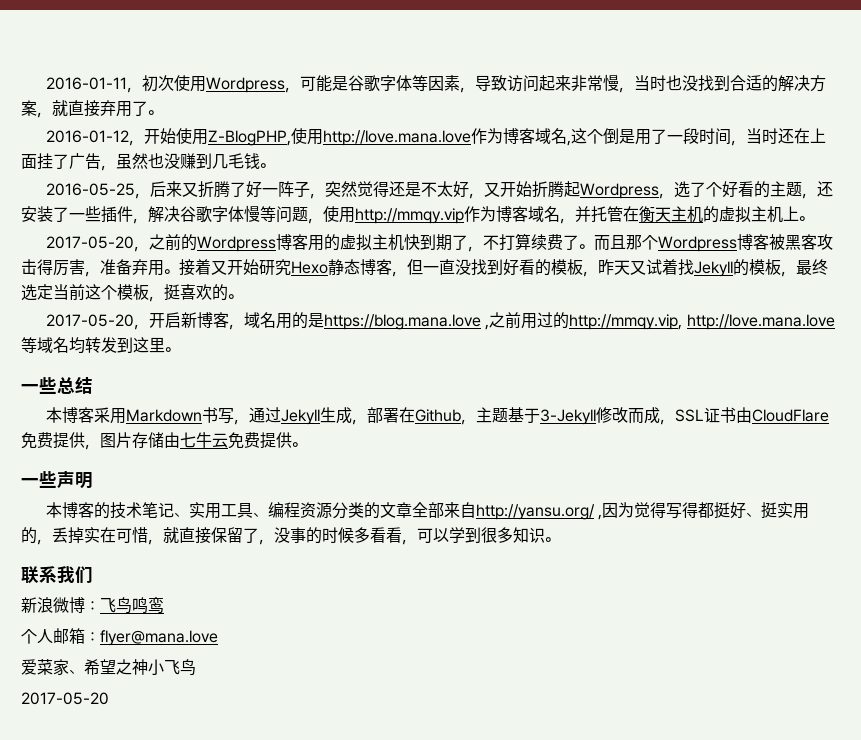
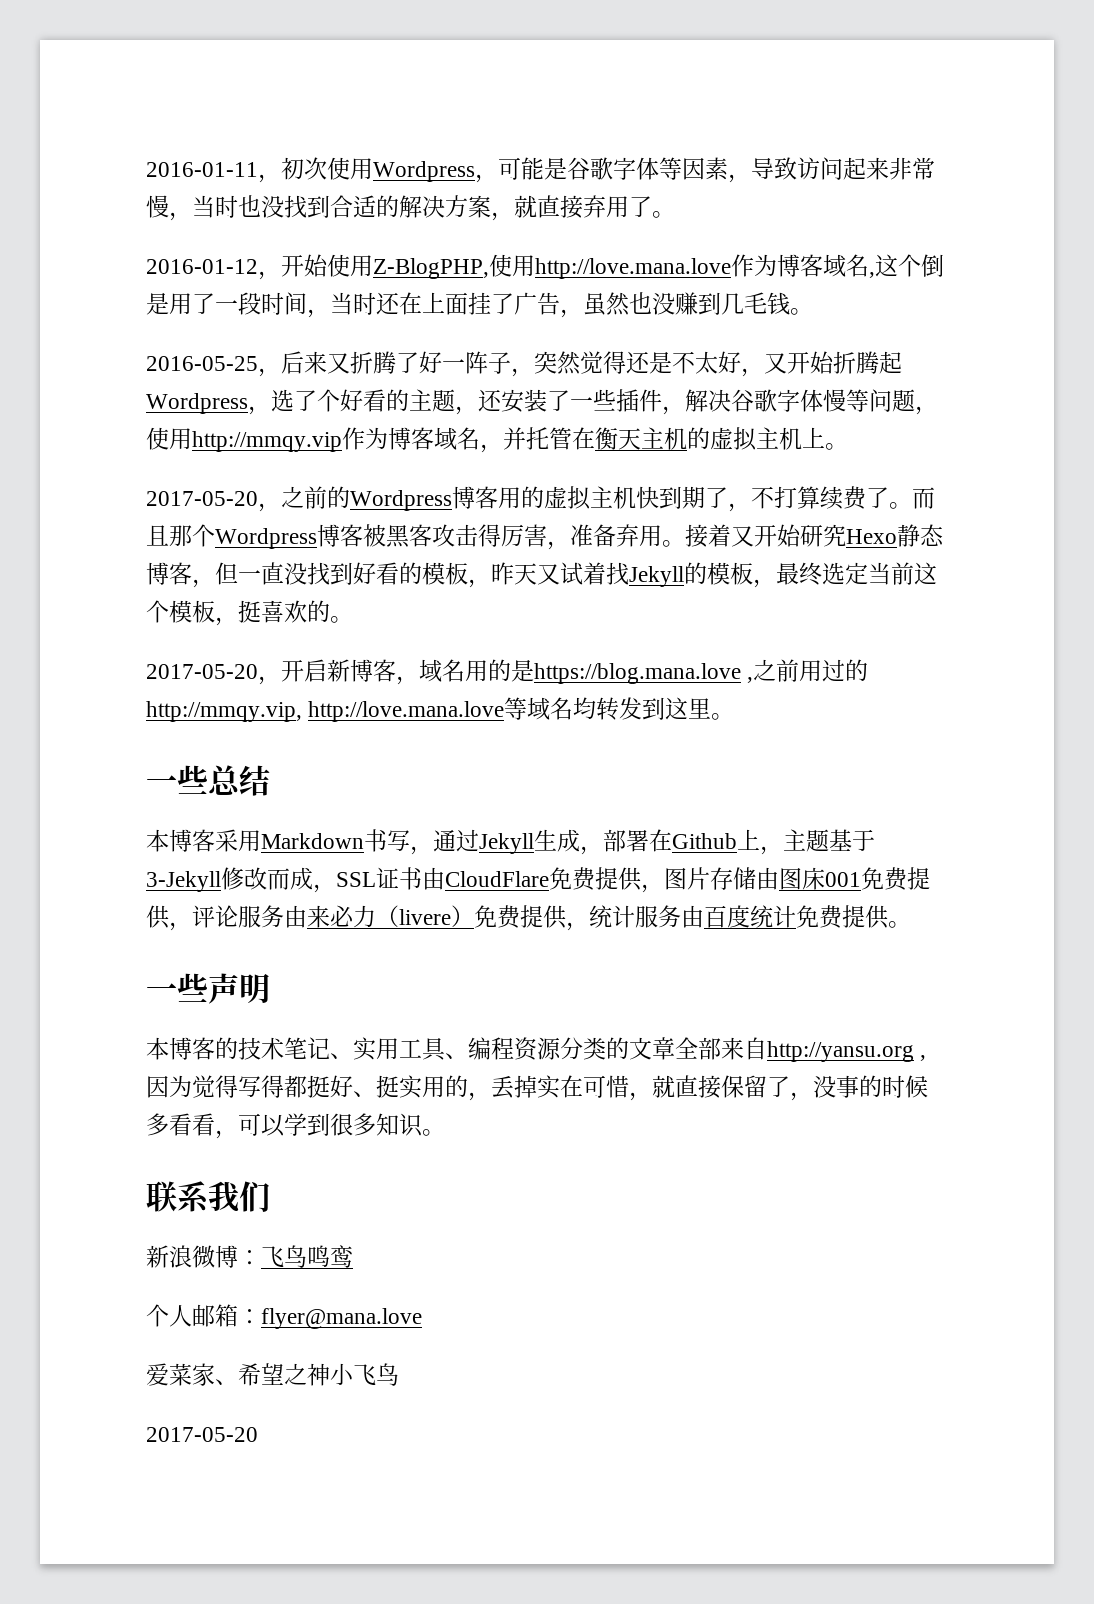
- 本博客采用Markdown书写，通过Jekyll生成，部署在Github，主题基于3-Jekyll修改而成，SSL证书由CloudFlare免费提供，图片存储由七牛云免费提供。
+ 本博客采用Markdown书写，通过Jekyll生成，部署在Github上，主题基于3-Jekyll修改而成，SSL证书由CloudFlare免费提供，图片存储由图床001免费提供，评论服务由来必力（livere）免费提供，统计服务由百度统计免费提供。
- 本博客的技术笔记、实用工具、编程资源分类的文章全部来自http://yansu.org/ ,因为觉得写得都挺好、挺实用的，丢掉实在可惜，就直接保留了，没事的时候多看看，可以学到很多知识。
+ 本博客的技术笔记、实用工具、编程资源分类的文章全部来自http://yansu.org ,因为觉得写得都挺好、挺实用的，丢掉实在可惜，就直接保留了，没事的时候多看看，可以学到很多知识。

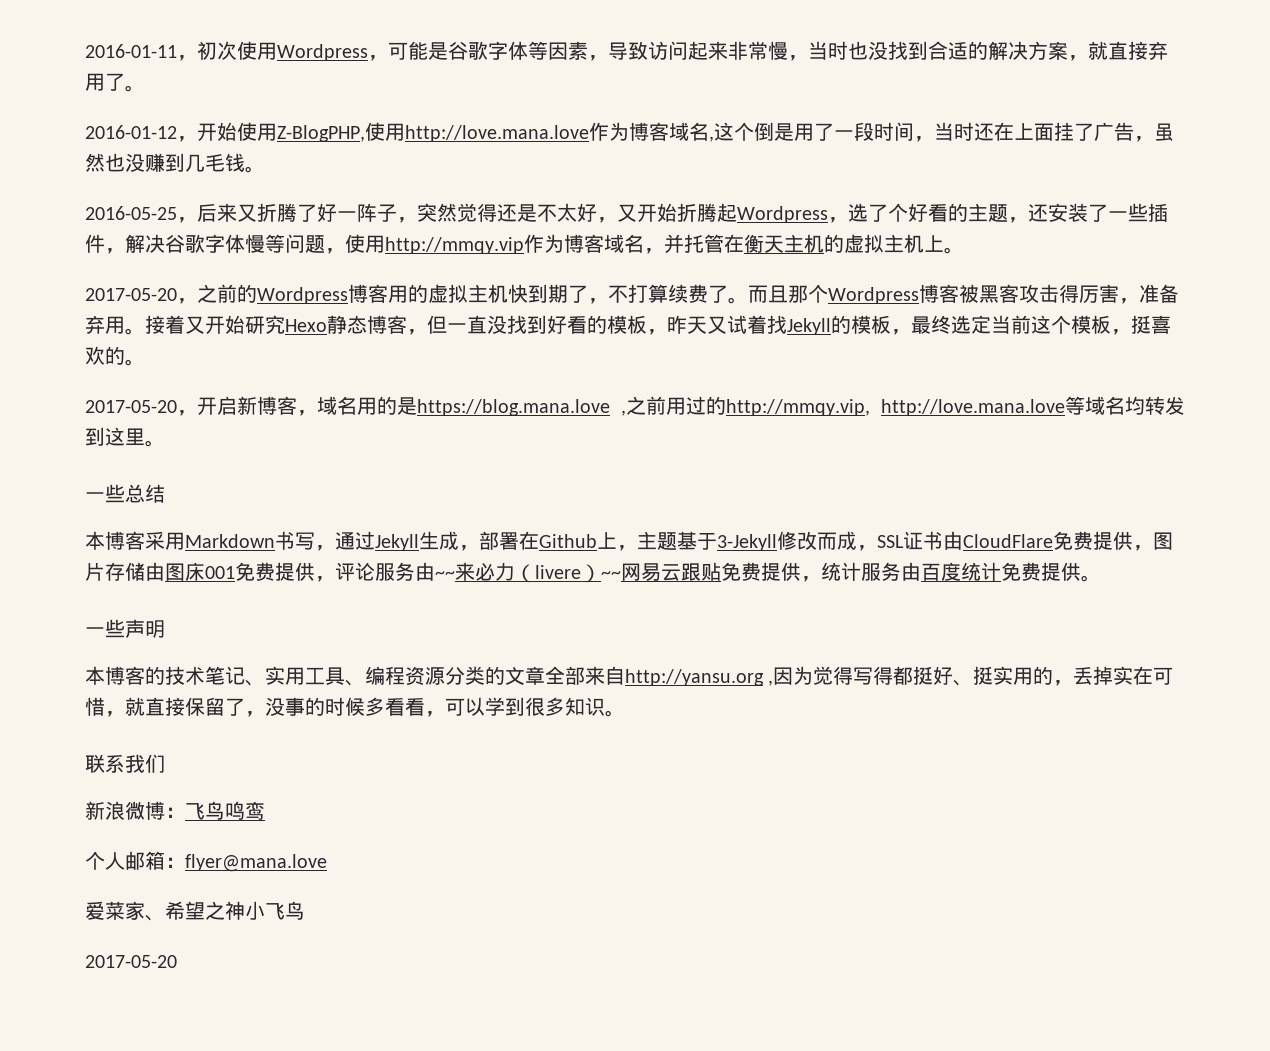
- 本博客采用Markdown书写，通过Jekyll生成，部署在Github上，主题基于3-Jekyll修改而成，SSL证书由CloudFlare免费提供，图片存储由图床001免费提供，评论服务由来必力（livere）免费提供，统计服务由百度统计免费提供。
+ 本博客采用Markdown书写，通过Jekyll生成，部署在Github上，主题基于3-Jekyll修改而成，SSL证书由CloudFlare免费提供，图片存储由图床001免费提供，评论服务由~~来必力（livere）~~网易云跟贴免费提供，统计服务由百度统计免费提供。

